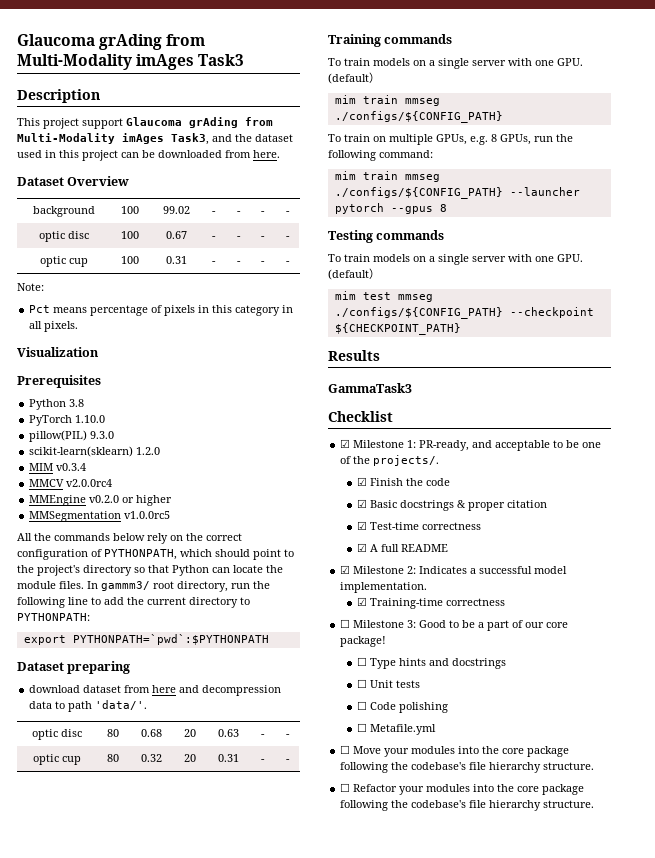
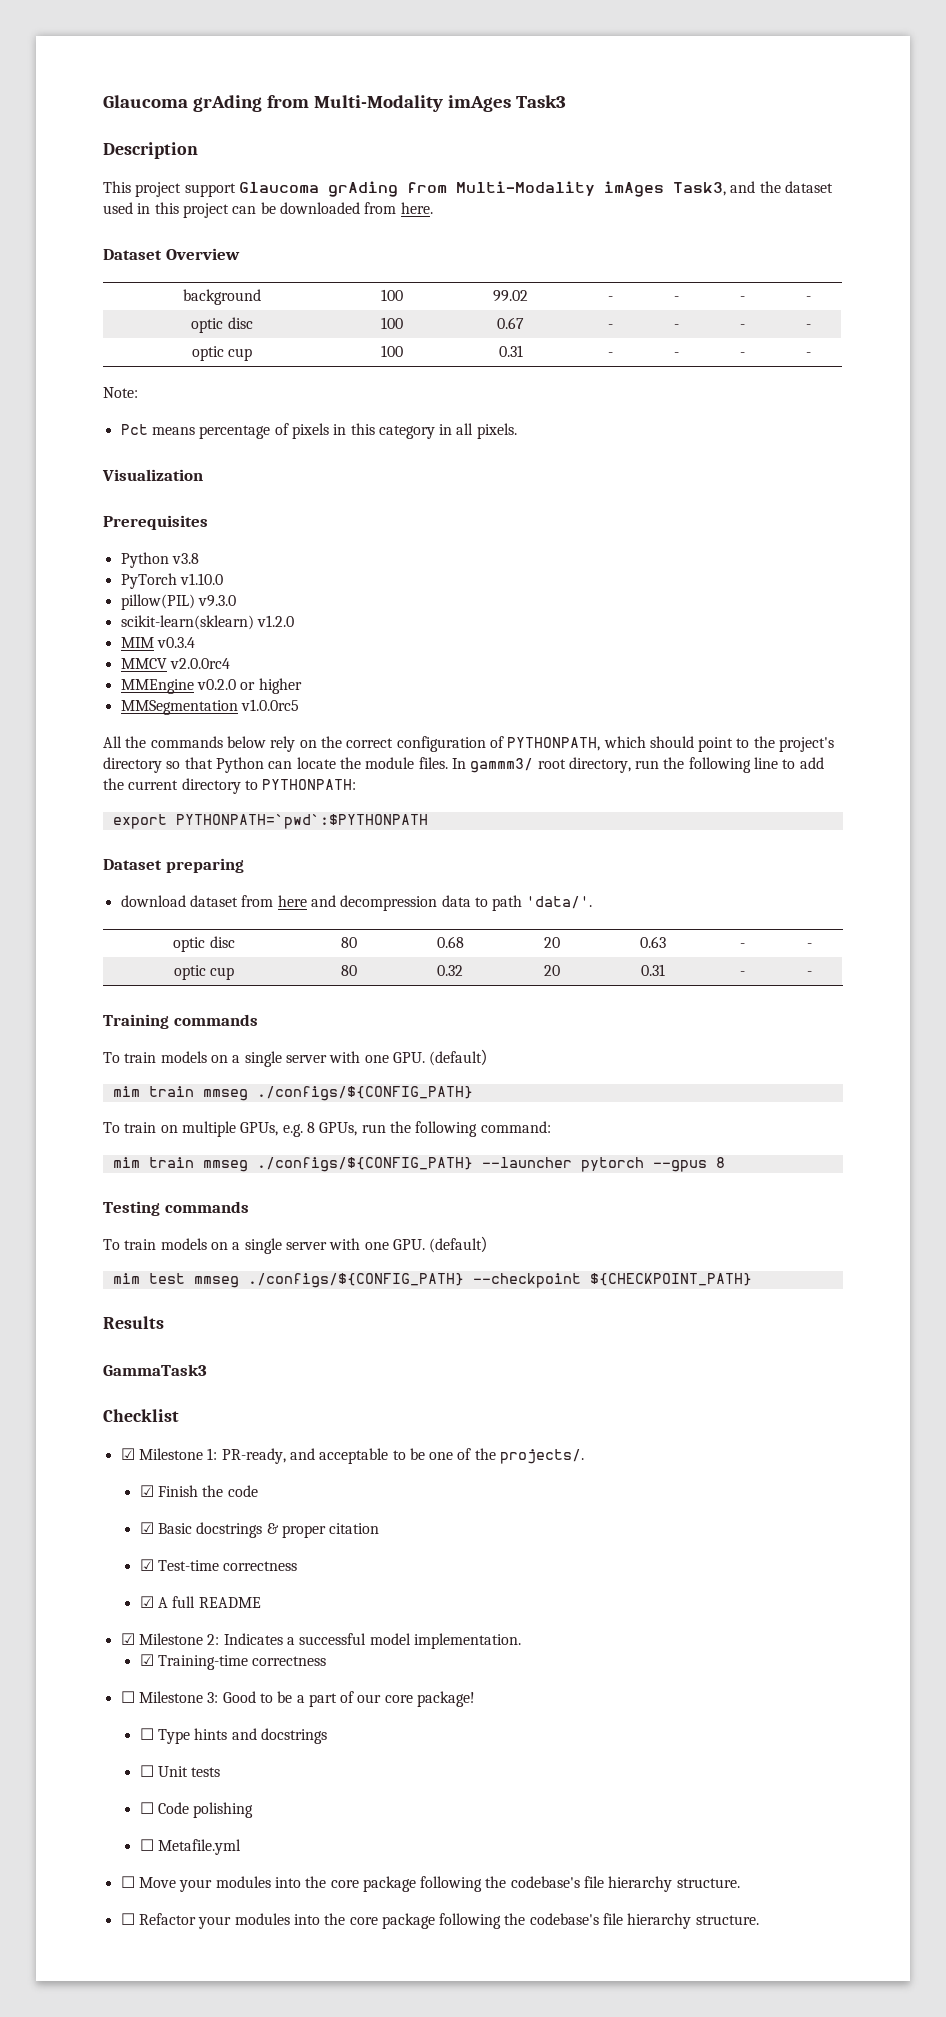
- Python 3.8
+ Python v3.8
- PyTorch 1.10.0
+ PyTorch v1.10.0
- pillow(PIL) 9.3.0
+ pillow(PIL) v9.3.0
- scikit-learn(sklearn) 1.2.0
+ scikit-learn(sklearn) v1.2.0

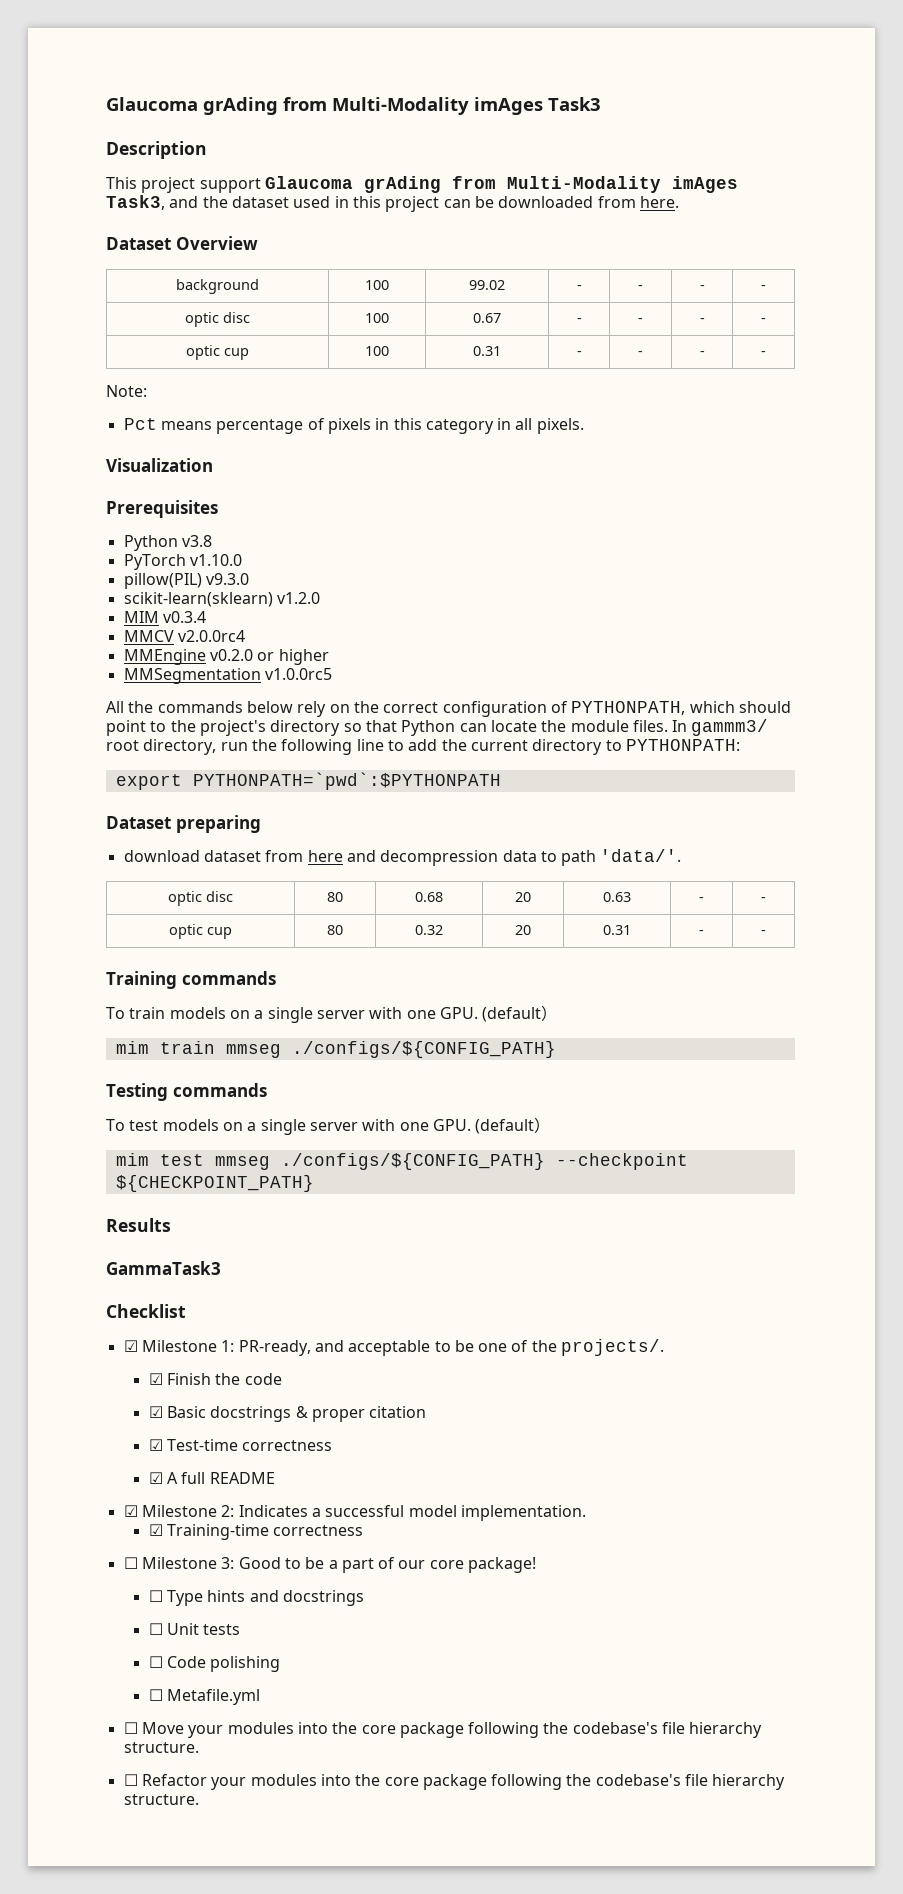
- To train on multiple GPUs, e.g. 8 GPUs, run the following command:
- mim train mmseg ./configs/${CONFIG_PATH} --launcher pytorch --gpus 8
  Testing commands
- To train models on a single server with one GPU. (default）
+ To test models on a single server with one GPU. (default）

